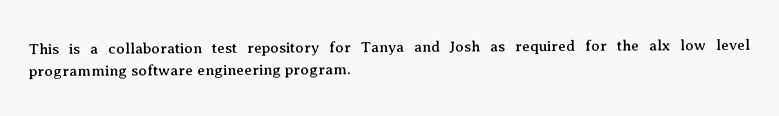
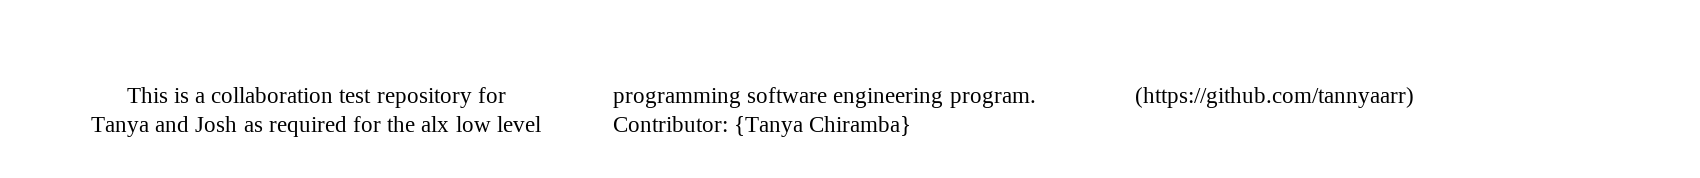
+ Contributor: {Tanya Chiramba} (https://github.com/tannyaarr)

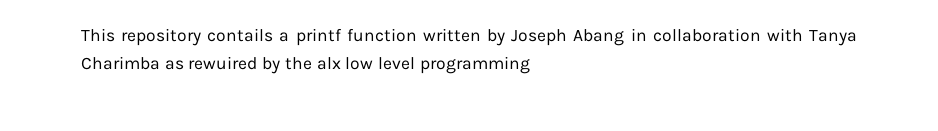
- This is a collaboration test repository for Tanya and Josh as required for the alx low level programming software engineering program. Contributor: {Tanya Chiramba} (https://github.com/tannyaarr)
+ This repository contails a printf function written by Joseph Abang in collaboration with Tanya Charimba as rewuired by the alx low level programming

